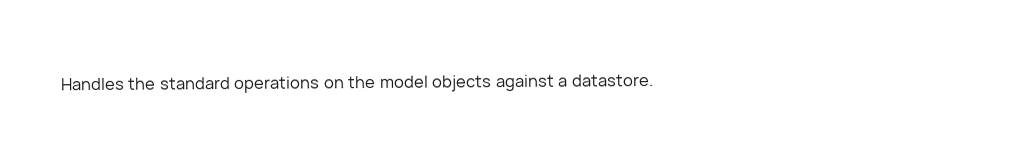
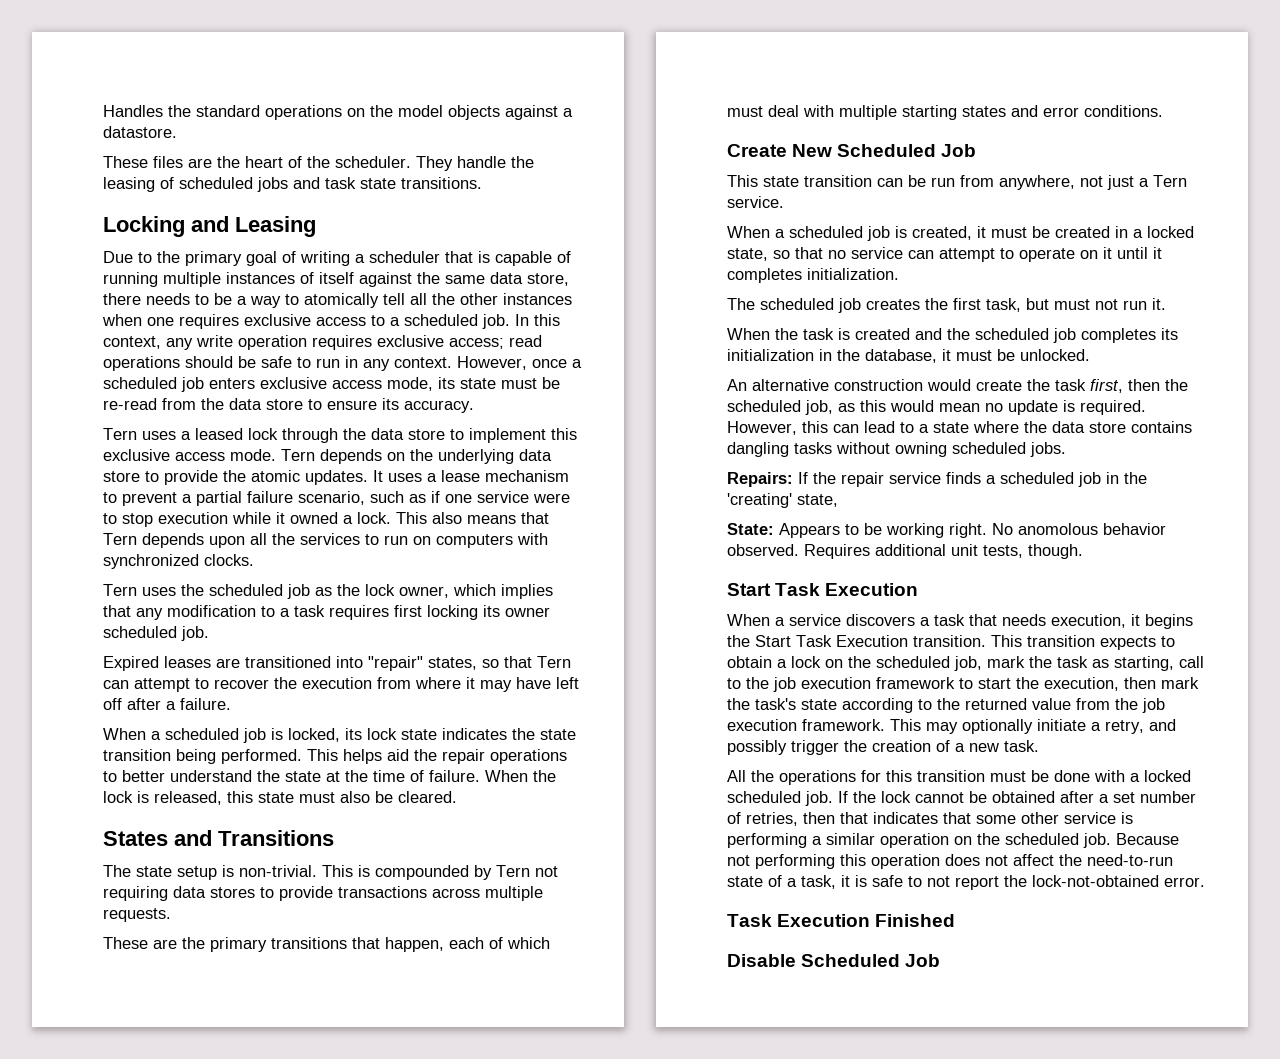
+ These files are the heart of the scheduler. They handle the leasing of scheduled jobs and task state transitions.
+ Locking and Leasing
+ Due to the primary goal of writing a scheduler that is capable of running multiple instances of itself against the same data store, there needs to be a way to atomically tell all the other instances when one requires exclusive access to a scheduled job. In this context, any write operation requires exclusive access; read operations should be safe to run in any context. However, once a scheduled job enters exclusive access mode, its state must be re-read from the data store to ensure its accuracy.
+ Tern uses a leased lock through the data store to implement this exclusive access mode. Tern depends on the underlying data store to provide the atomic updates. It uses a lease mechanism to prevent a partial failure scenario, such as if one service were to stop execution while it owned a lock. This also means that Tern depends upon all the services to run on computers with synchronized clocks.
+ Tern uses the scheduled job as the lock owner, which implies that any modification to a task requires first locking its owner scheduled job.
+ Expired leases are transitioned into "repair" states, so that Tern can attempt to recover the execution from where it may have left off after a failure.
+ When a scheduled job is locked, its lock state indicates the state transition being performed. This helps aid the repair operations to better understand the state at the time of failure. When the lock is released, this state must also be cleared.
+ States and Transitions
+ The state setup is non-trivial. This is compounded by Tern not requiring data stores to provide transactions across multiple requests.
+ These are the primary transitions that happen, each of which must deal with multiple starting states and error conditions.
+ Create New Scheduled Job
+ This state transition can be run from anywhere, not just a Tern service.
+ When a scheduled job is created, it must be created in a locked state, so that no service can attempt to operate on it until it completes initialization.
+ The scheduled job creates the first task, but must not run it.
+ When the task is created and the scheduled job completes its initialization in the database, it must be unlocked.
+ An alternative construction would create the task first, then the scheduled job, as this would mean no update is required. However, this can lead to a state where the data store contains dangling tasks without owning scheduled jobs.
+ Repairs: If the repair service finds a scheduled job in the 'creating' state,
+ State: Appears to be working right. No anomolous behavior observed. Requires additional unit tests, though.
+ Start Task Execution
+ When a service discovers a task that needs execution, it begins the Start Task Execution transition. This transition expects to obtain a lock on the scheduled job, mark the task as starting, call to the job execution framework to start the execution, then mark the task's state according to the returned value from the job execution framework. This may optionally initiate a retry, and possibly trigger the creation of a new task.
+ All the operations for this transition must be done with a locked scheduled job. If the lock cannot be obtained after a set number of retries, then that indicates that some other service is performing a similar operation on the scheduled job. Because not performing this operation does not affect the need-to-run state of a task, it is safe to not report the lock-not-obtained error.
+ Task Execution Finished
+ Disable Scheduled Job

